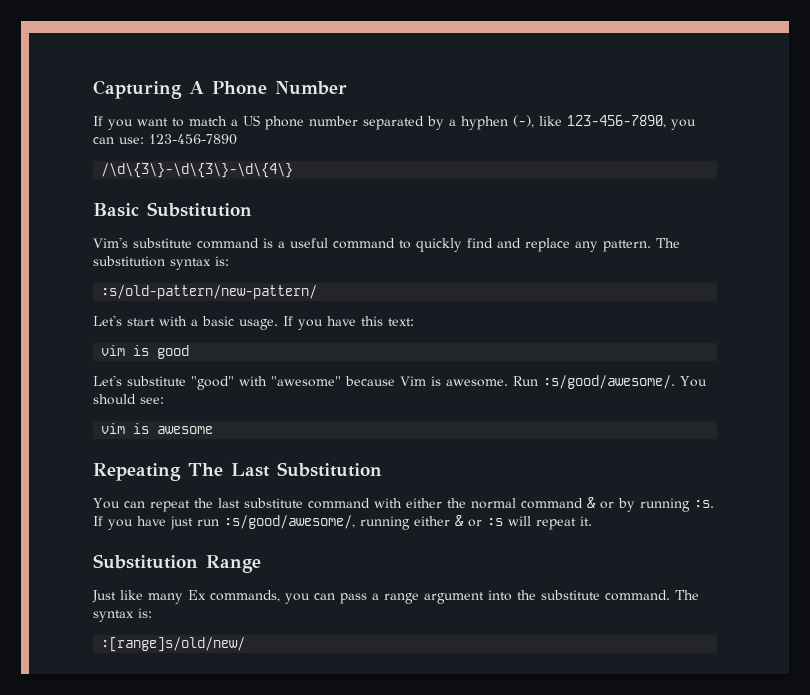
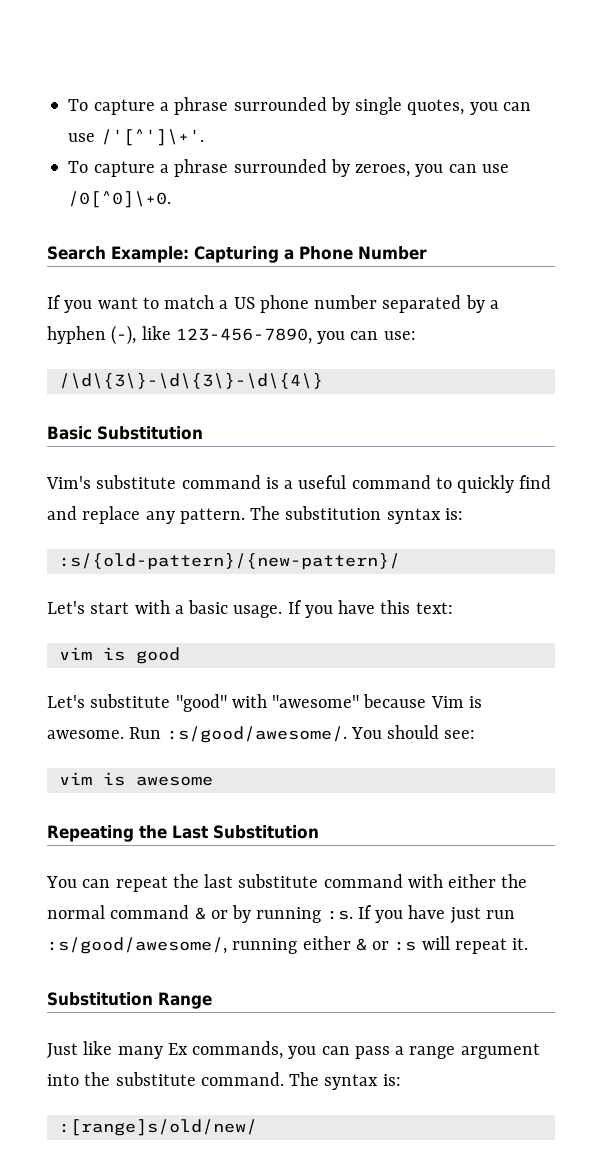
- Capturing A Phone Number
+ To capture a phrase surrounded by single quotes, you can use /'[^']\+'.
+ To capture a phrase surrounded by zeroes, you can use /0[^0]\+0.
+ Search Example: Capturing a Phone Number
- If you want to match a US phone number separated by a hyphen (-), like 123-456-7890, you can use: 123-456-7890
+ If you want to match a US phone number separated by a hyphen (-), like 123-456-7890, you can use:
- :s/old-pattern/new-pattern/
+ :s/{old-pattern}/{new-pattern}/
- Repeating The Last Substitution
+ Repeating the Last Substitution

